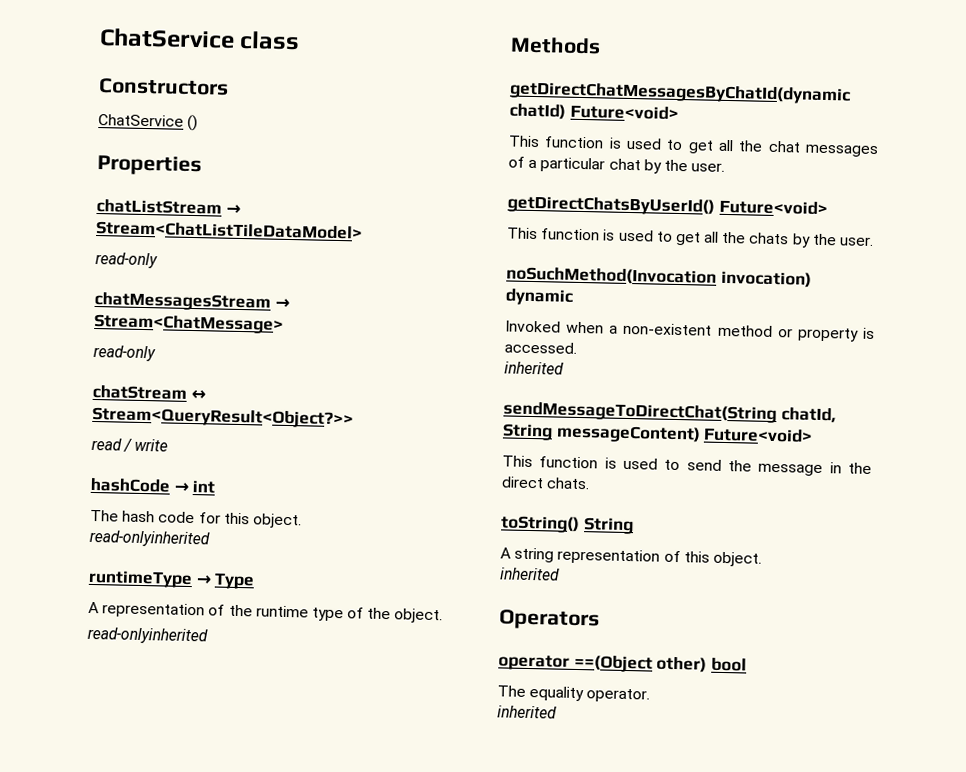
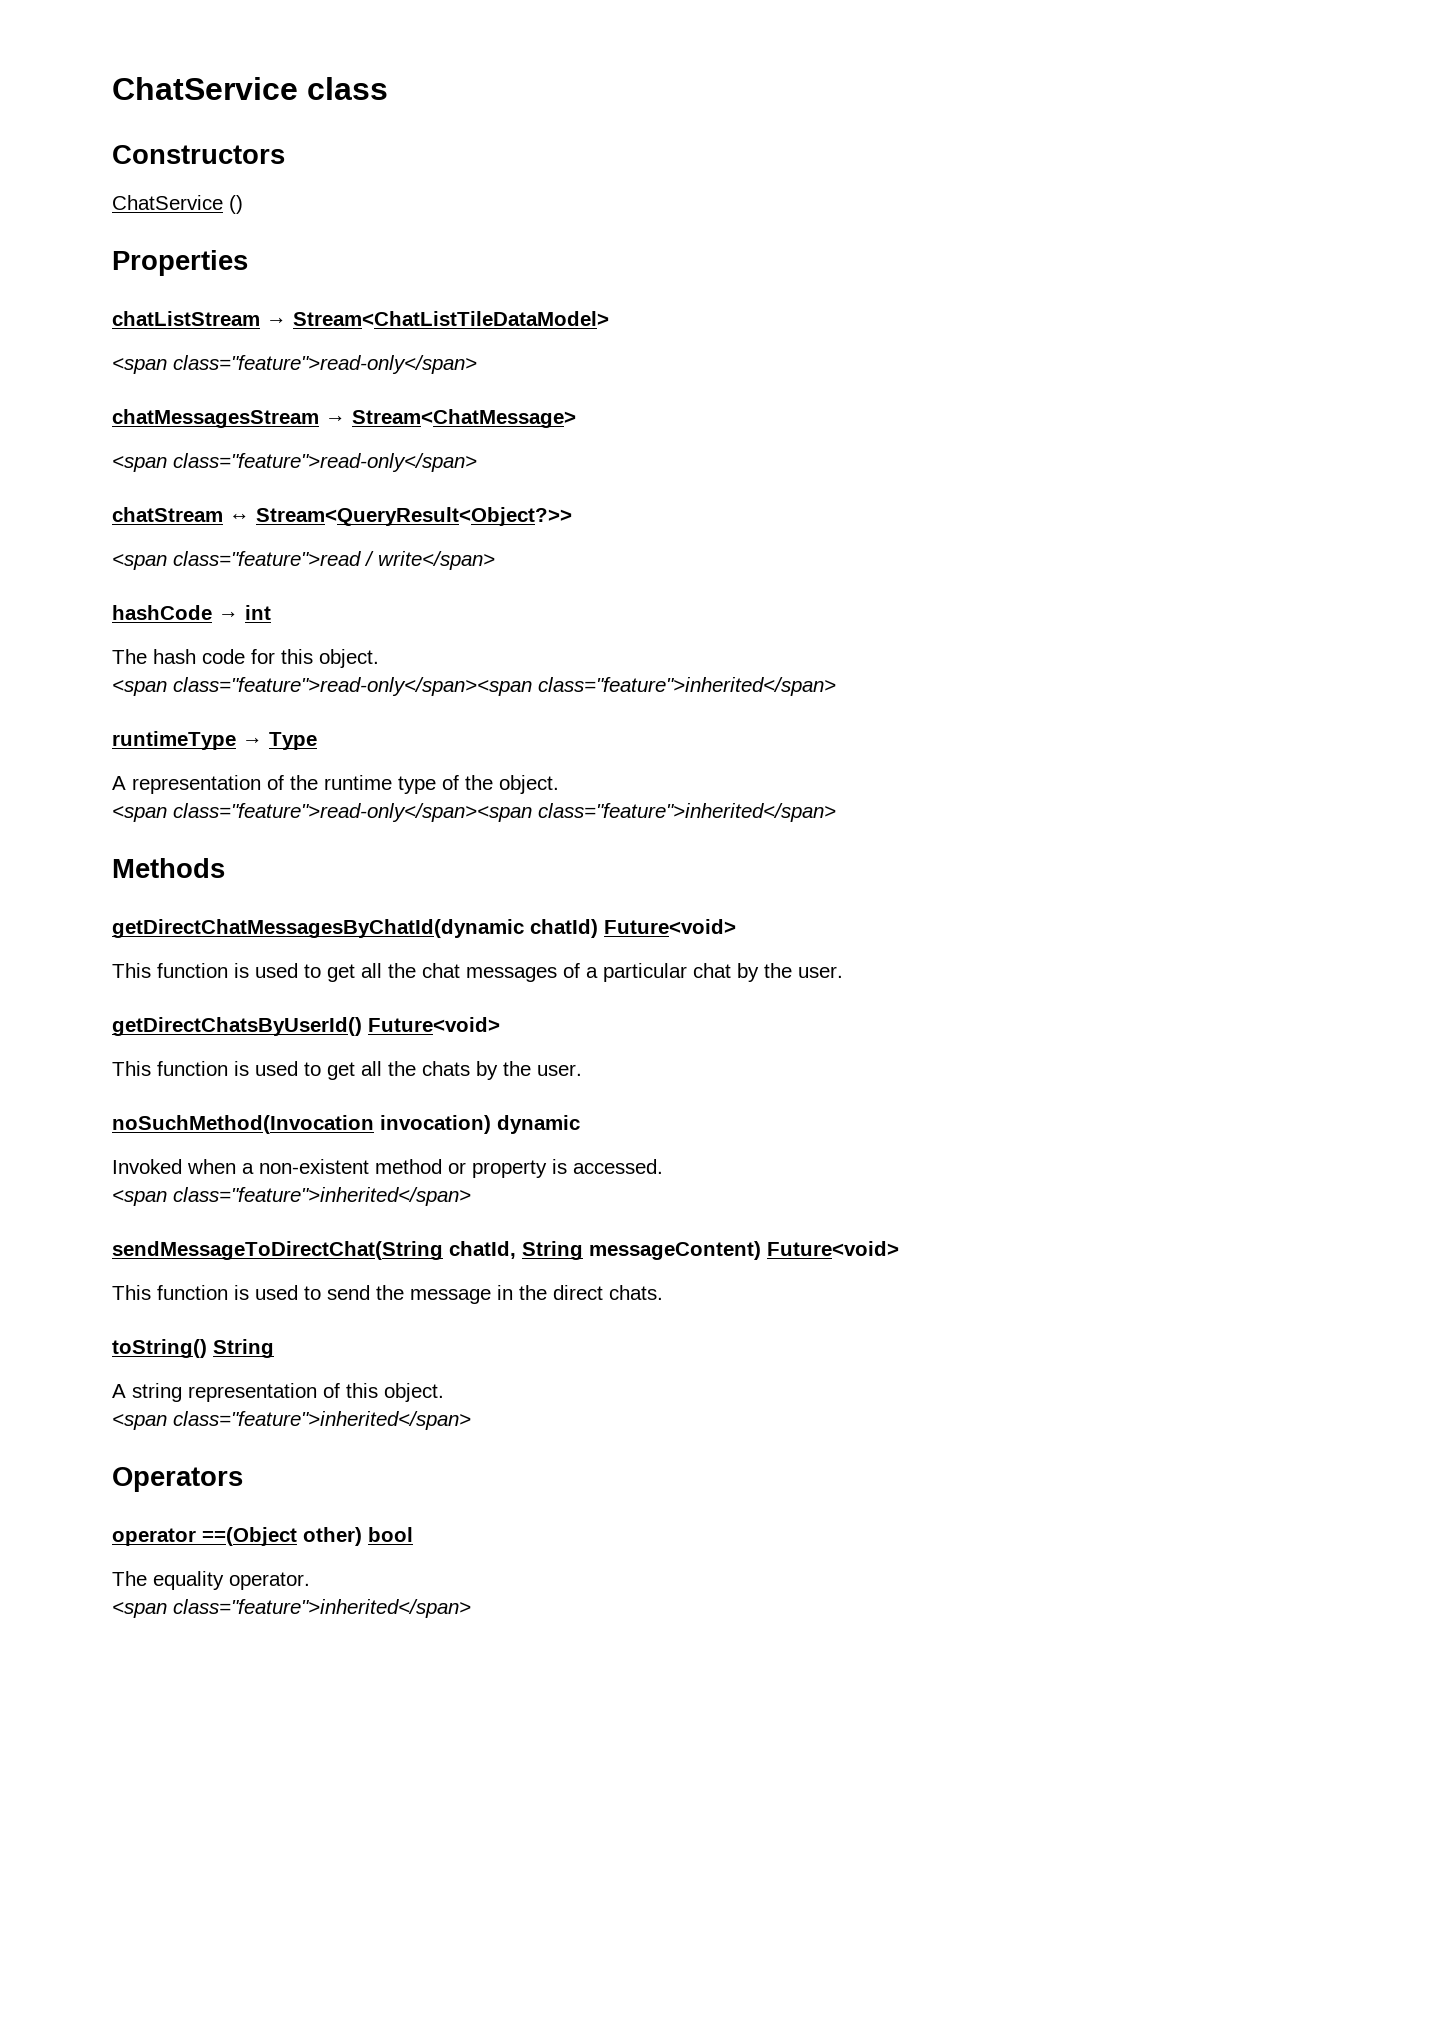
  chatListStream → Stream<ChatListTileDataModel>
- read-only
+ <span class="feature">read-only</span>
  chatMessagesStream → Stream<ChatMessage>
- read-only
+ <span class="feature">read-only</span>
- read / write
+ <span class="feature">read / write</span>
  The hash code for this object.
- read-onlyinherited
+ <span class="feature">read-only</span><span class="feature">inherited</span>
  A representation of the runtime type of the object.
- read-onlyinherited
+ <span class="feature">read-only</span><span class="feature">inherited</span>
  Invoked when a non-existent method or property is accessed.
- inherited
+ <span class="feature">inherited</span>
  A string representation of this object.
- inherited
+ <span class="feature">inherited</span>
  The equality operator.
- inherited
+ <span class="feature">inherited</span>

